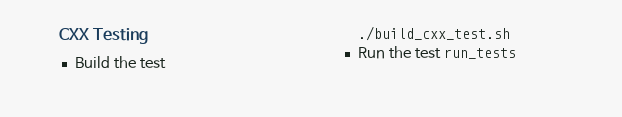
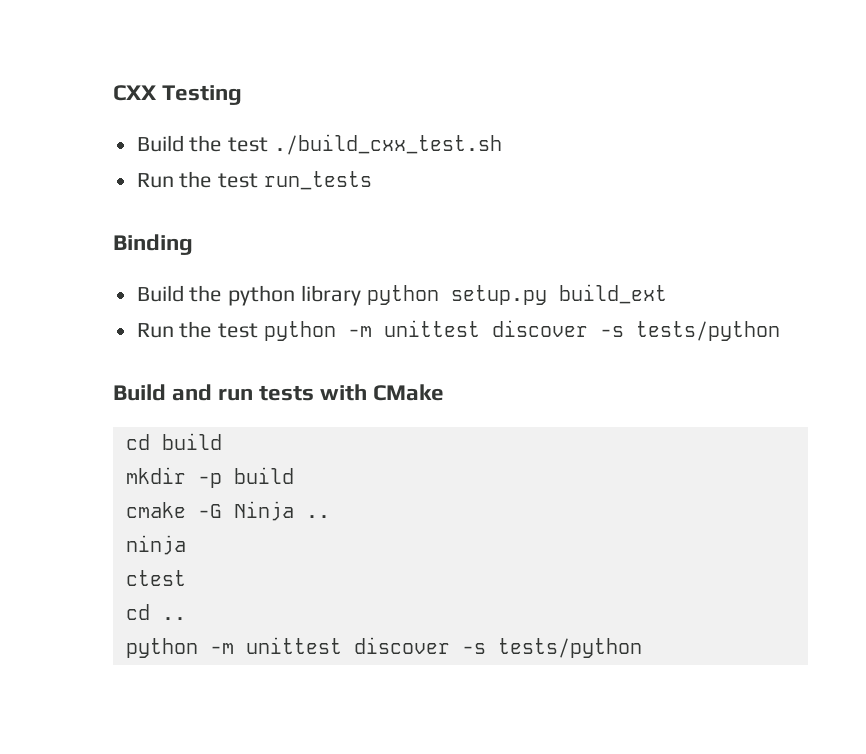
+ Binding
+ Build the python library python setup.py build_ext
+ Run the test python -m unittest discover -s tests/python
+ Build and run tests with CMake
+ cd build
+ mkdir -p build
+ cmake -G Ninja ..
+ ninja
+ ctest
+ cd ..
+ python -m unittest discover -s tests/python

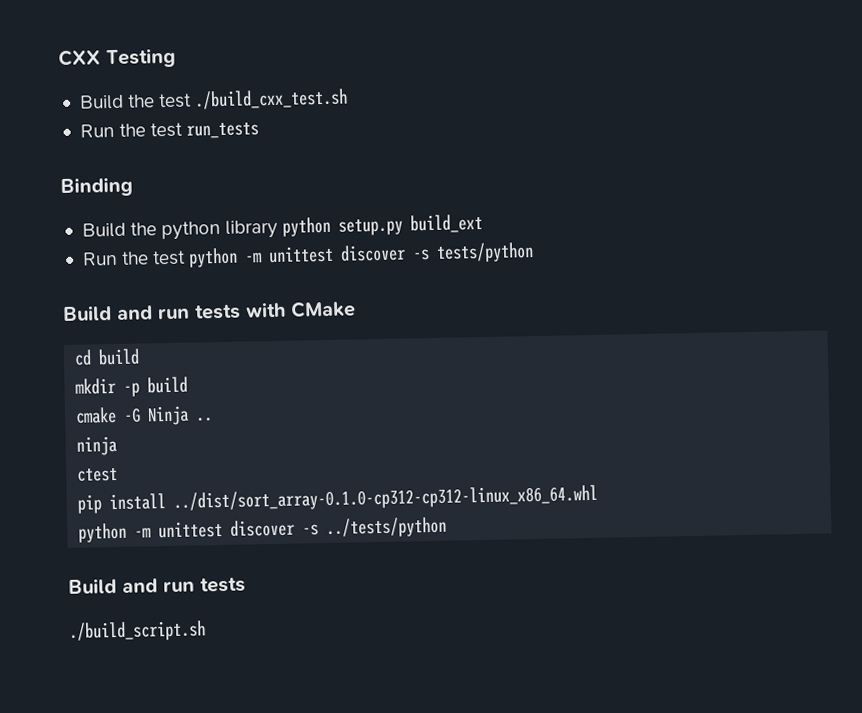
- cd ..
- python -m unittest discover -s tests/python
+ pip install ../dist/sort_array-0.1.0-cp312-cp312-linux_x86_64.whl
+ python -m unittest discover -s ../tests/python
+ Build and run tests
+ ./build_script.sh

